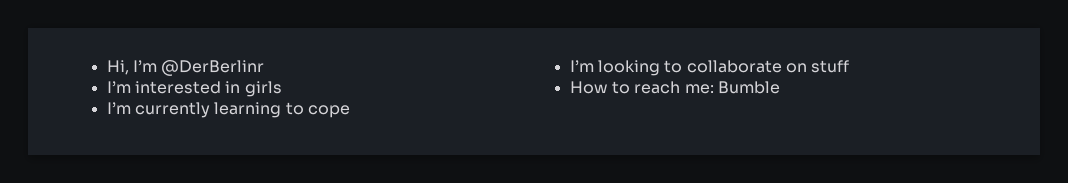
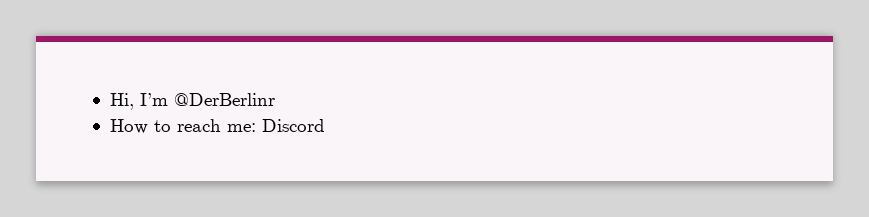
- I’m interested in girls
- I’m currently learning to cope
- I’m looking to collaborate on stuff
- How to reach me: Bumble
+ How to reach me: Discord

